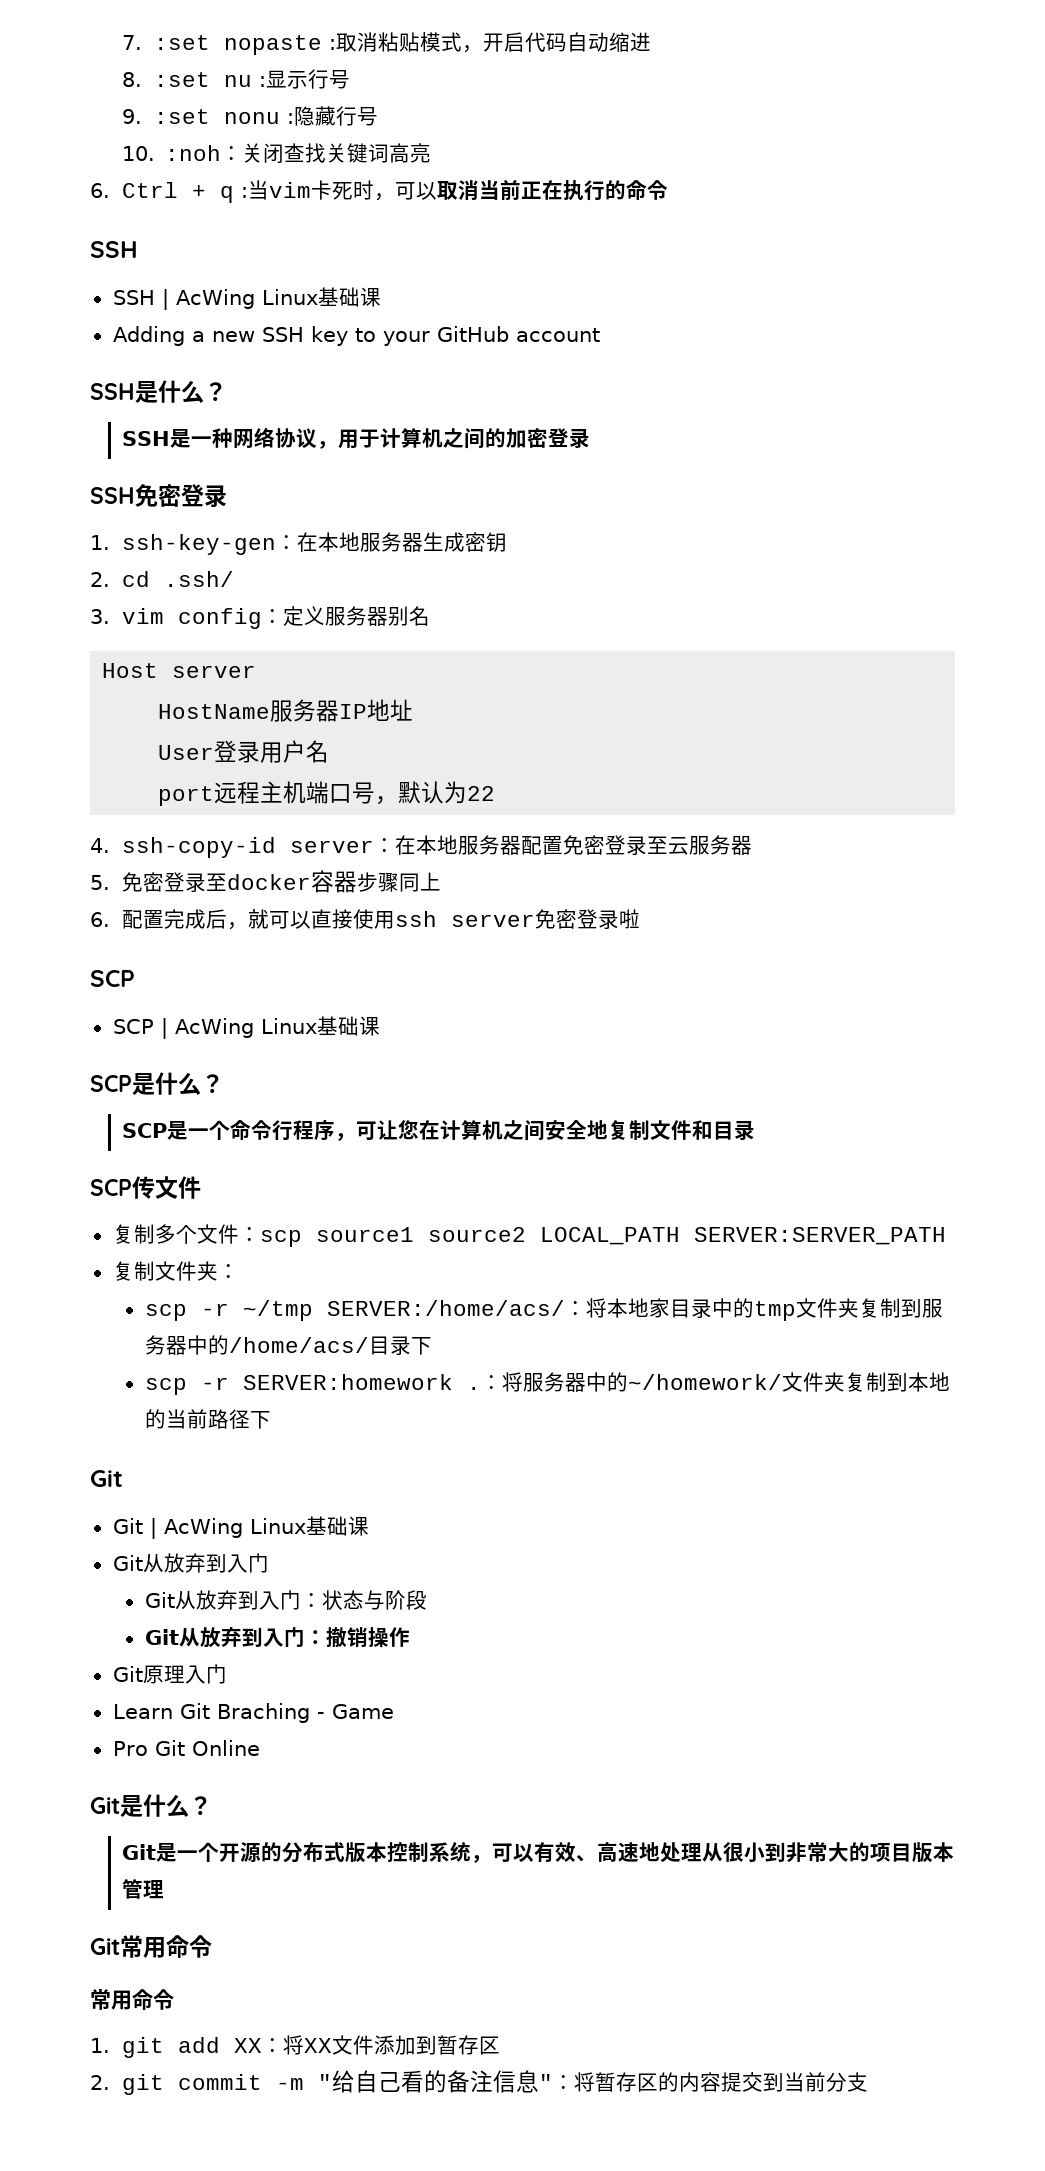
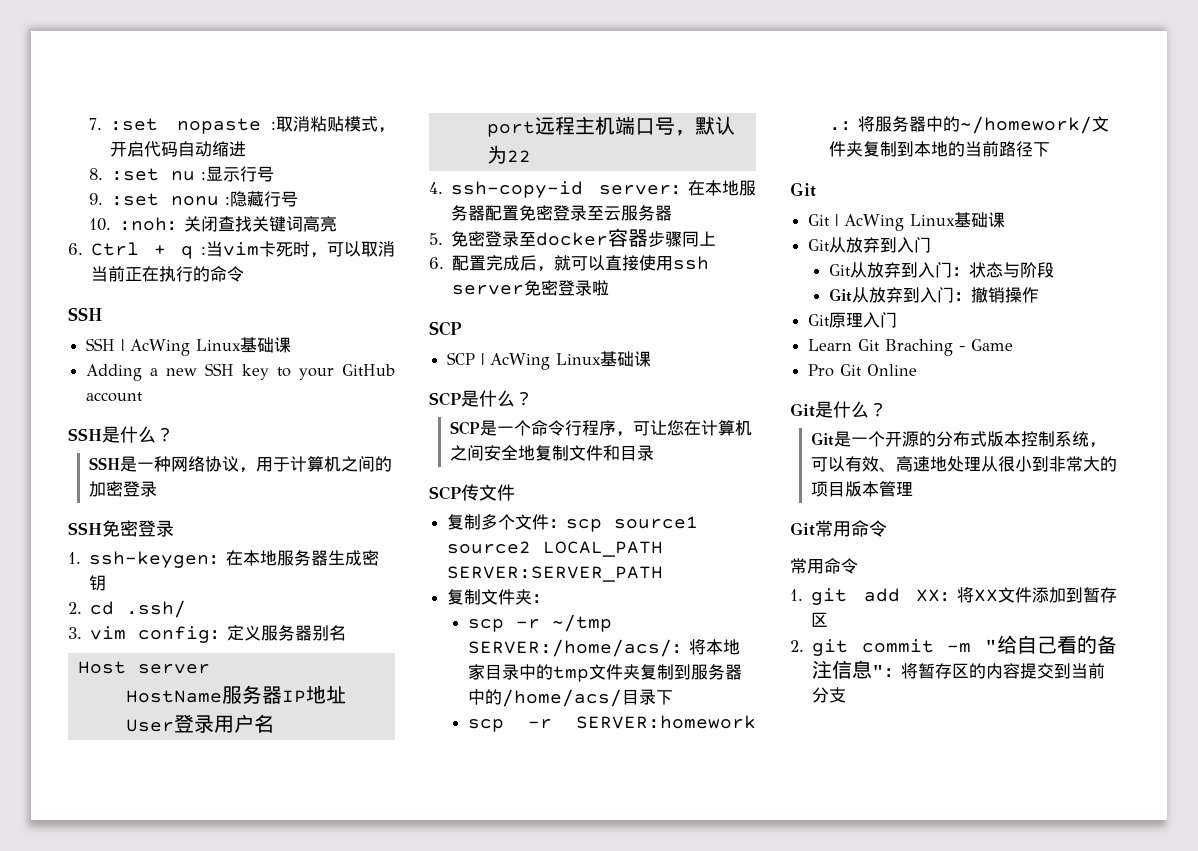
- 1. ssh-key-gen：在本地服务器生成密钥
+ 1. ssh-keygen：在本地服务器生成密钥

